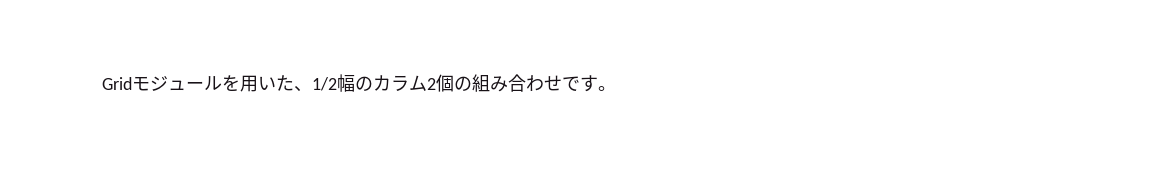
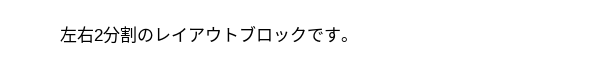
- Gridモジュールを用いた、1/2幅のカラム2個の組み合わせです。
+ 左右2分割のレイアウトブロックです。

